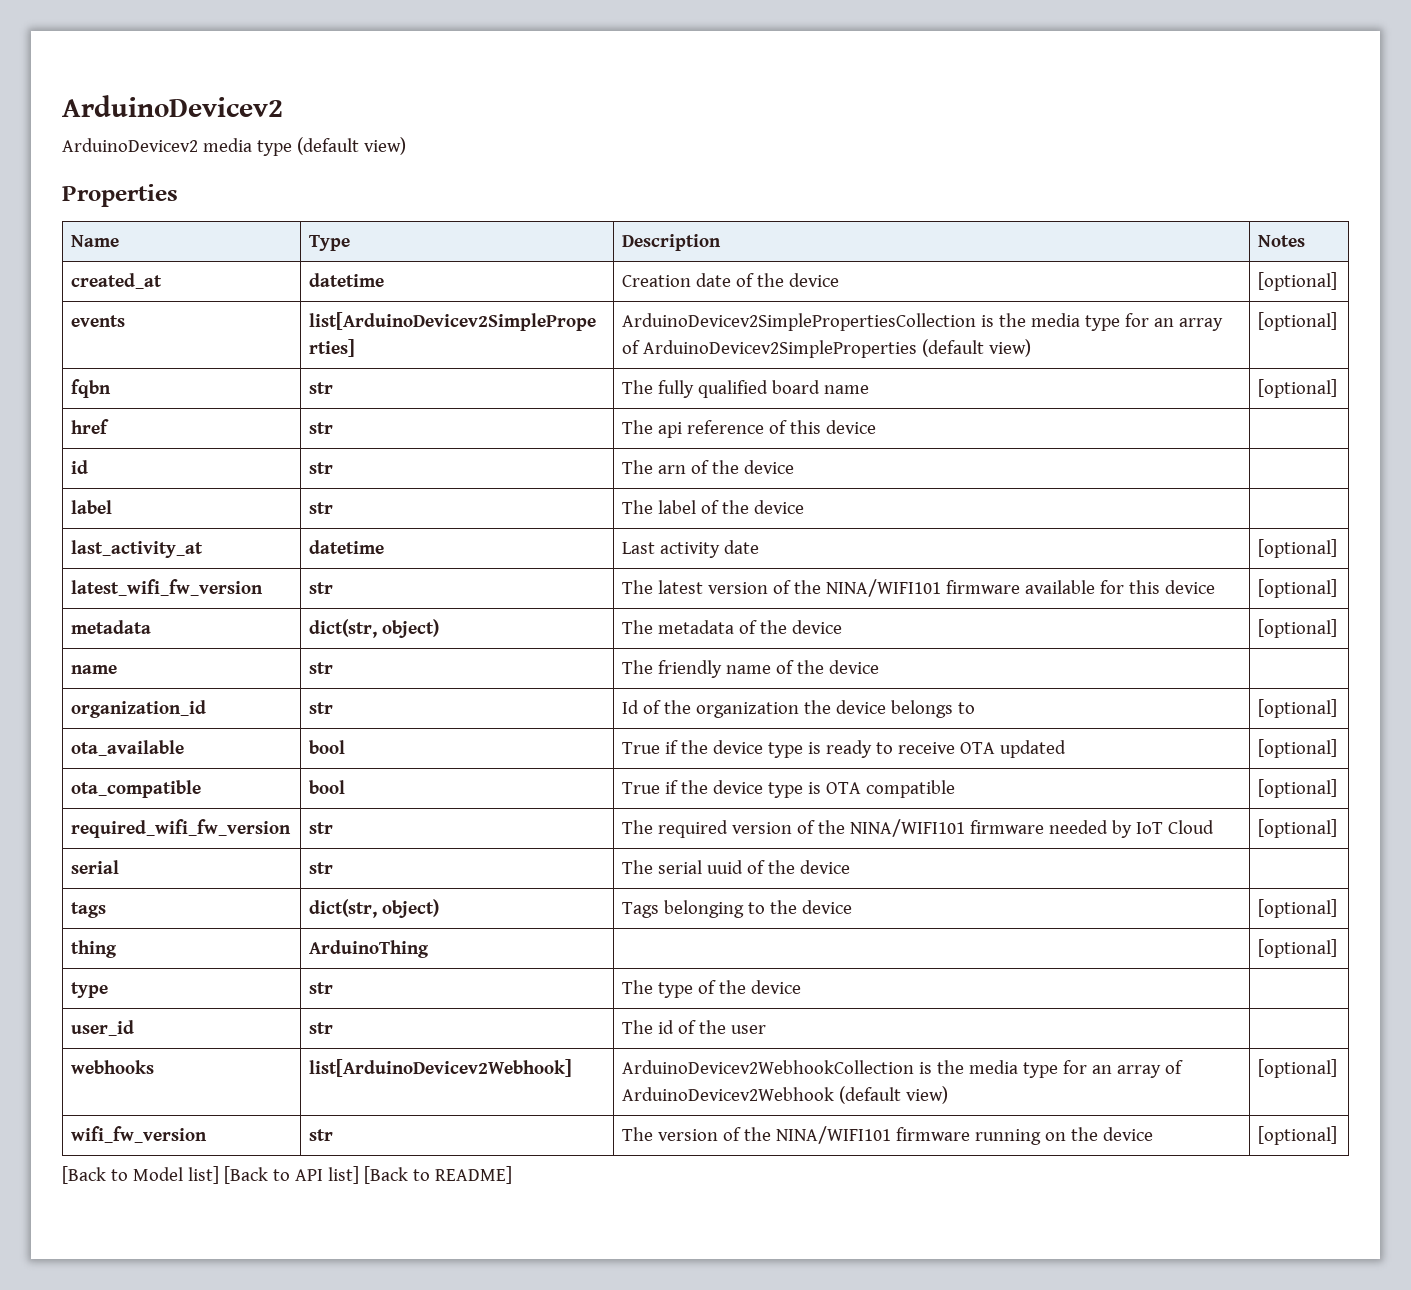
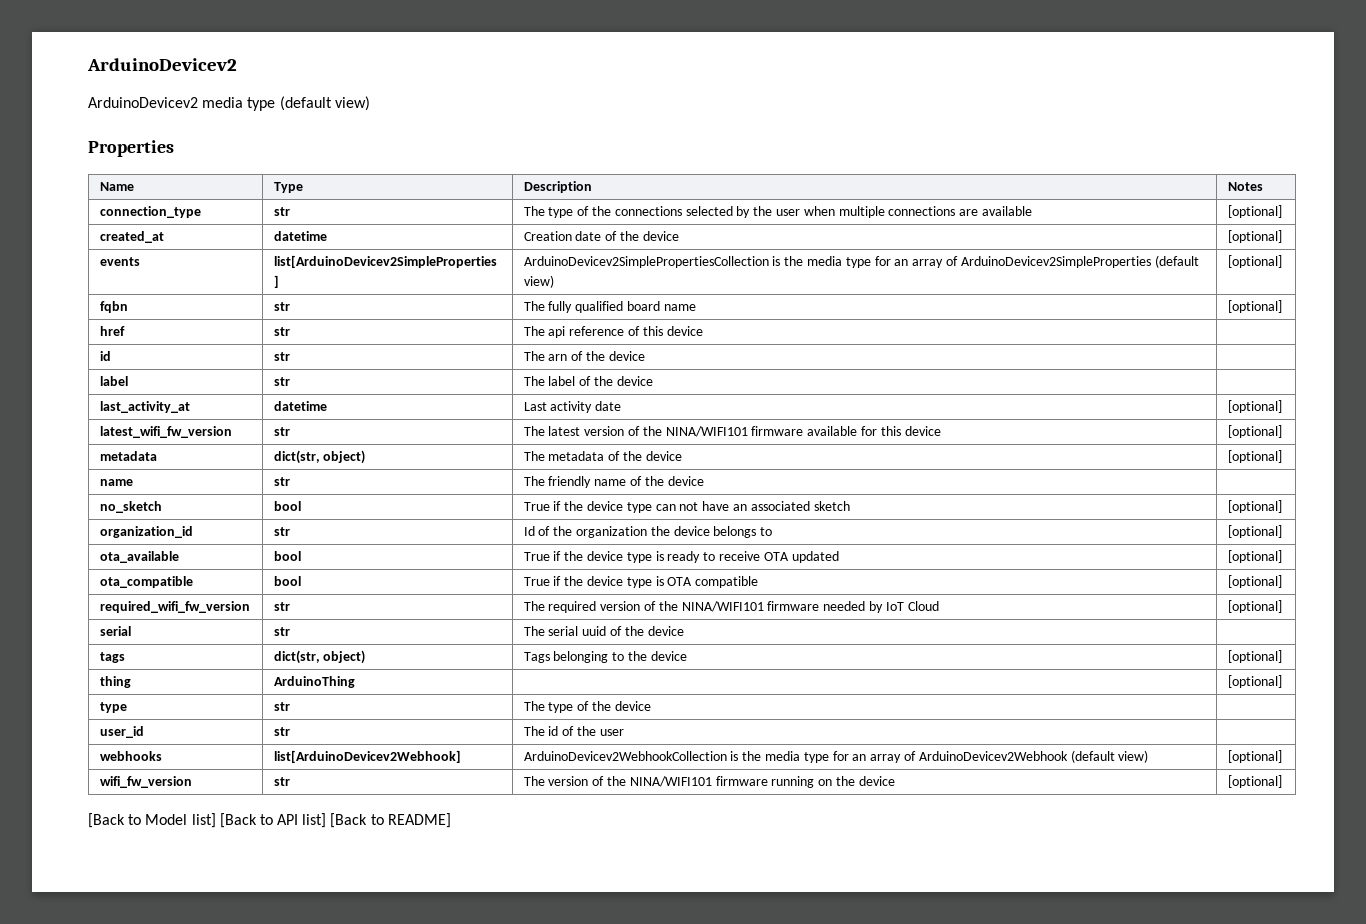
+ connection_type | str | The type of the connections selected by the user when multiple connections are available | [optional]
+ no_sketch | bool | True if the device type can not have an associated sketch | [optional]

